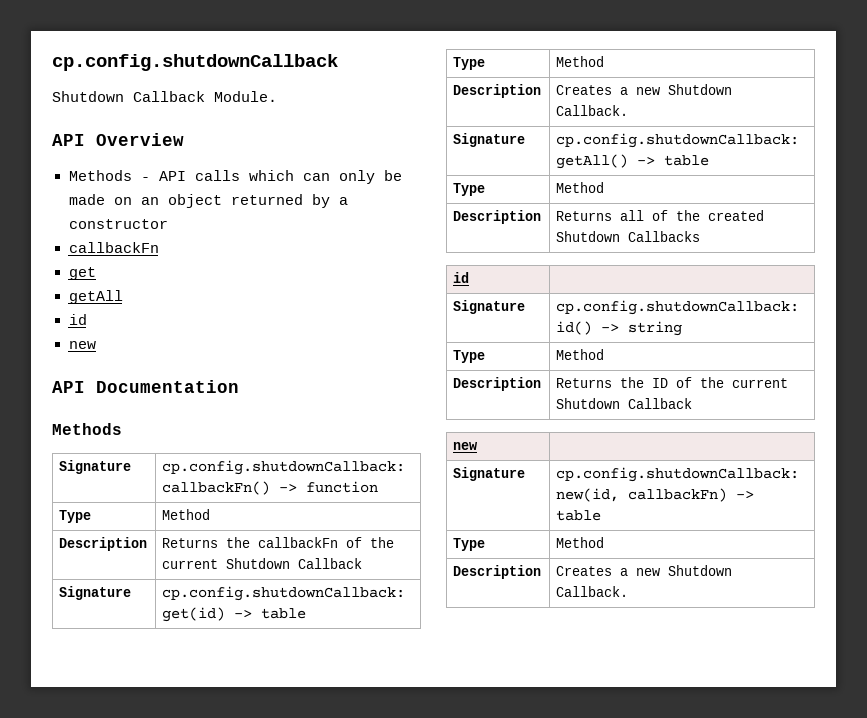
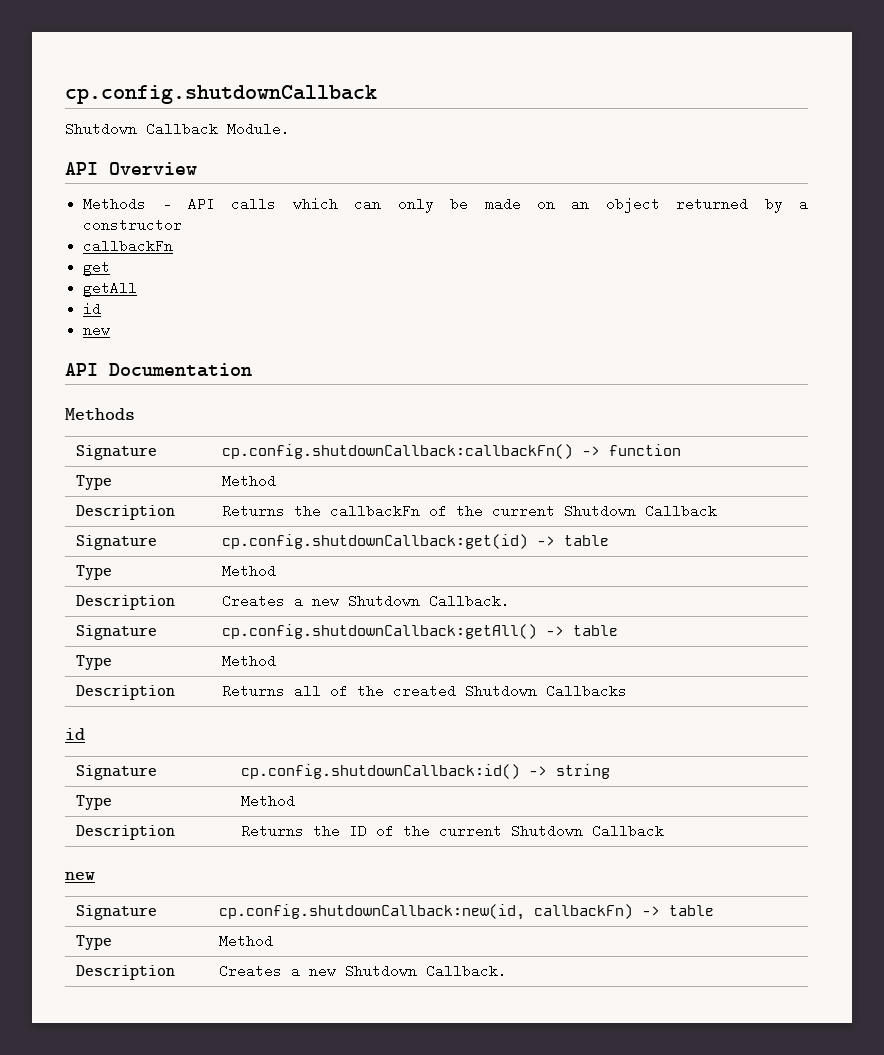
  Description | Returns all of the created Shutdown Callbacks
- id |
+ id
  Description | Returns the ID of the current Shutdown Callback
- new |
+ new

